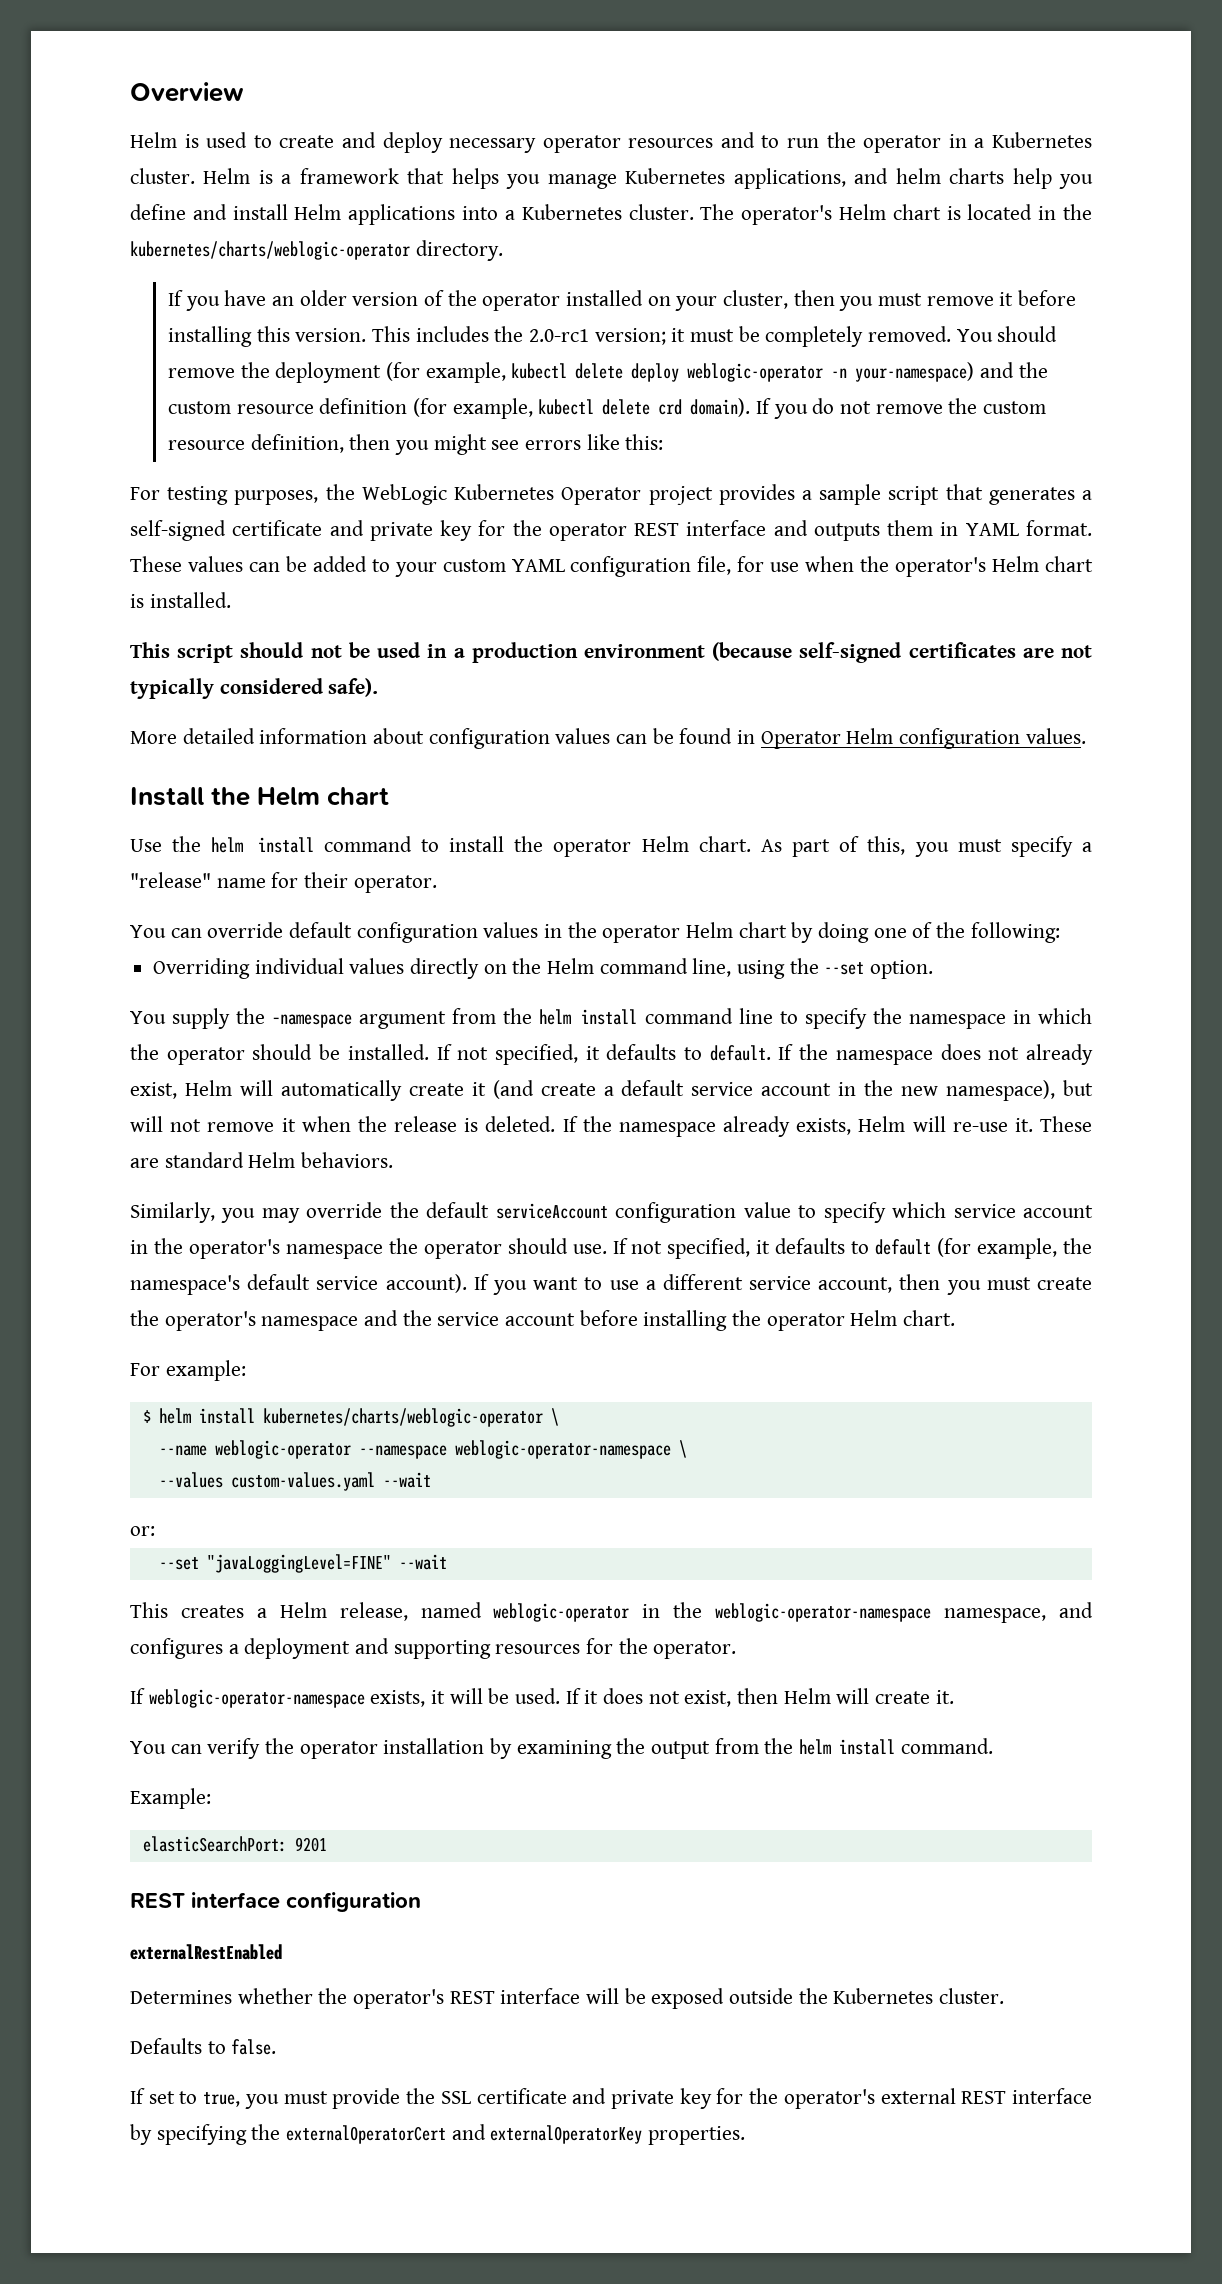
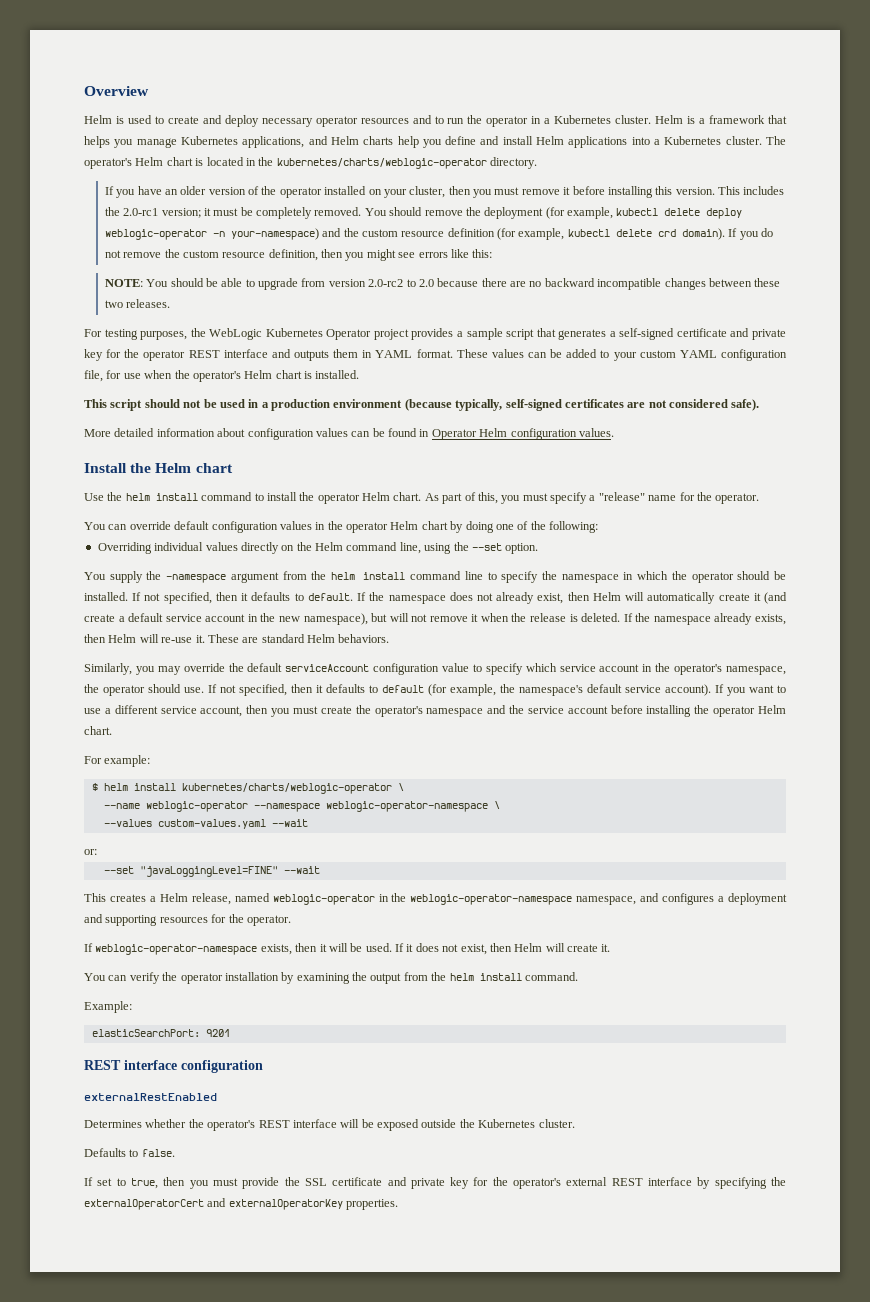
- Helm is a framework that helps you manage Kubernetes applications, and helm charts help you define and install Helm applications into a Kubernetes cluster.
+ Helm is a framework that helps you manage Kubernetes applications, and Helm charts help you define and install Helm applications into a Kubernetes cluster.
+ NOTE: You should be able to upgrade from version 2.0-rc2 to 2.0 because there are no backward incompatible changes between these two releases.
- This script should not be used in a production environment (because self-signed certificates are not typically considered safe).
+ This script should not be used in a production environment (because typically, self-signed certificates are not considered safe).
- As part of this, you must specify a "release" name for their operator.
+ As part of this, you must specify a "release" name for the operator.
- If not specified, it defaults to default.
+ If not specified, then it defaults to default.
- If the namespace does not already exist, Helm will automatically create it (and create a default service account in the new namespace), but will not remove it when the release is deleted.
+ If the namespace does not already exist, then Helm will automatically create it (and create a default service account in the new namespace), but will not remove it when the release is deleted.
- If the namespace already exists, Helm will re-use it.
+ If the namespace already exists, then Helm will re-use it.
- Similarly, you may override the default serviceAccount configuration value to specify which service account in the operator's namespace the operator should use.
+ Similarly, you may override the default serviceAccount configuration value to specify which service account in the operator's namespace, the operator should use.
- If not specified, it defaults to default (for example, the namespace's default service account).
+ If not specified, then it defaults to default (for example, the namespace's default service account).
- If weblogic-operator-namespace exists, it will be used.
+ If weblogic-operator-namespace exists, then it will be used.
- If set to true, you must provide the SSL certificate and private key for the operator's external REST interface by specifying the externalOperatorCert and externalOperatorKey properties.
+ If set to true, then you must provide the SSL certificate and private key for the operator's external REST interface by specifying the externalOperatorCert and externalOperatorKey properties.

